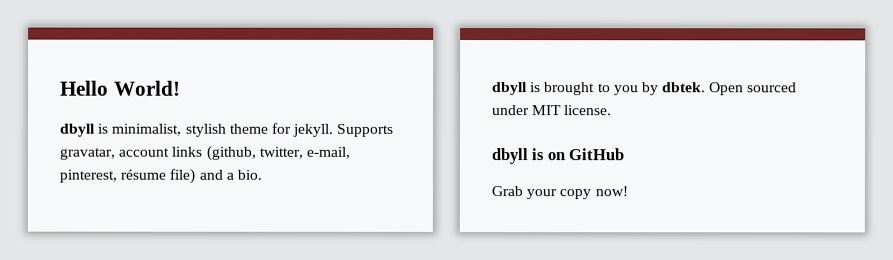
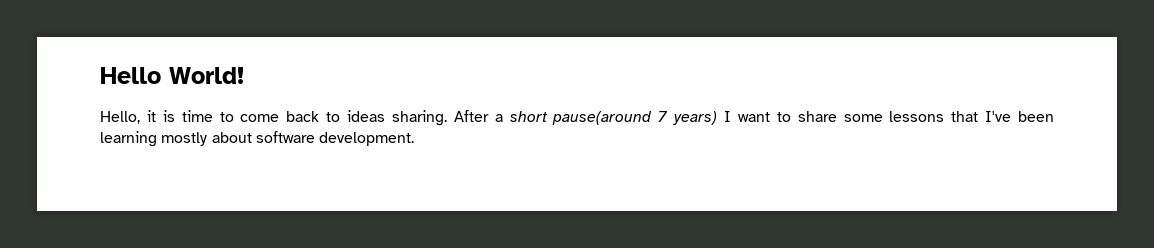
- dbyll is minimalist, stylish theme for jekyll. Supports gravatar, account links (github, twitter, e-mail, pinterest, résume file) and a bio.
- dbyll is brought to you by dbtek. Open sourced under MIT license.
- dbyll is on GitHub
- Grab your copy now!
+ Hello, it is time to come back to ideas sharing. After a short pause(around 7 years) I want to share some lessons that I've been learning mostly about software development.

